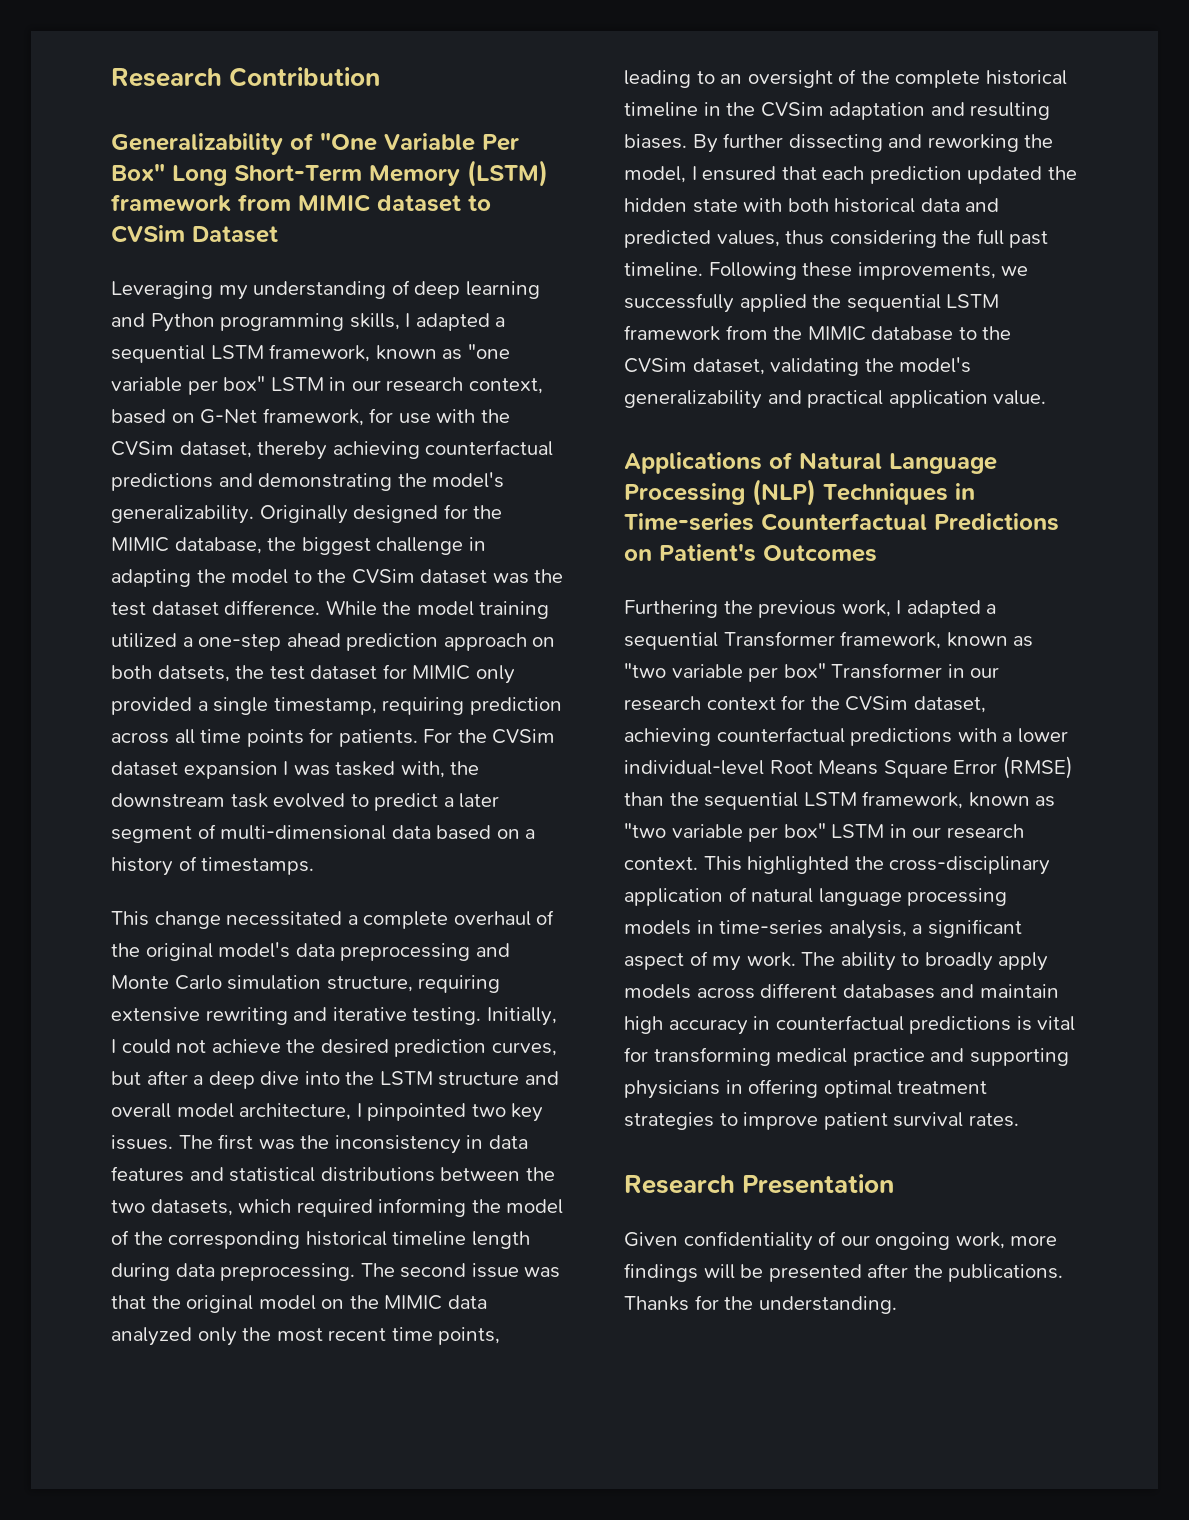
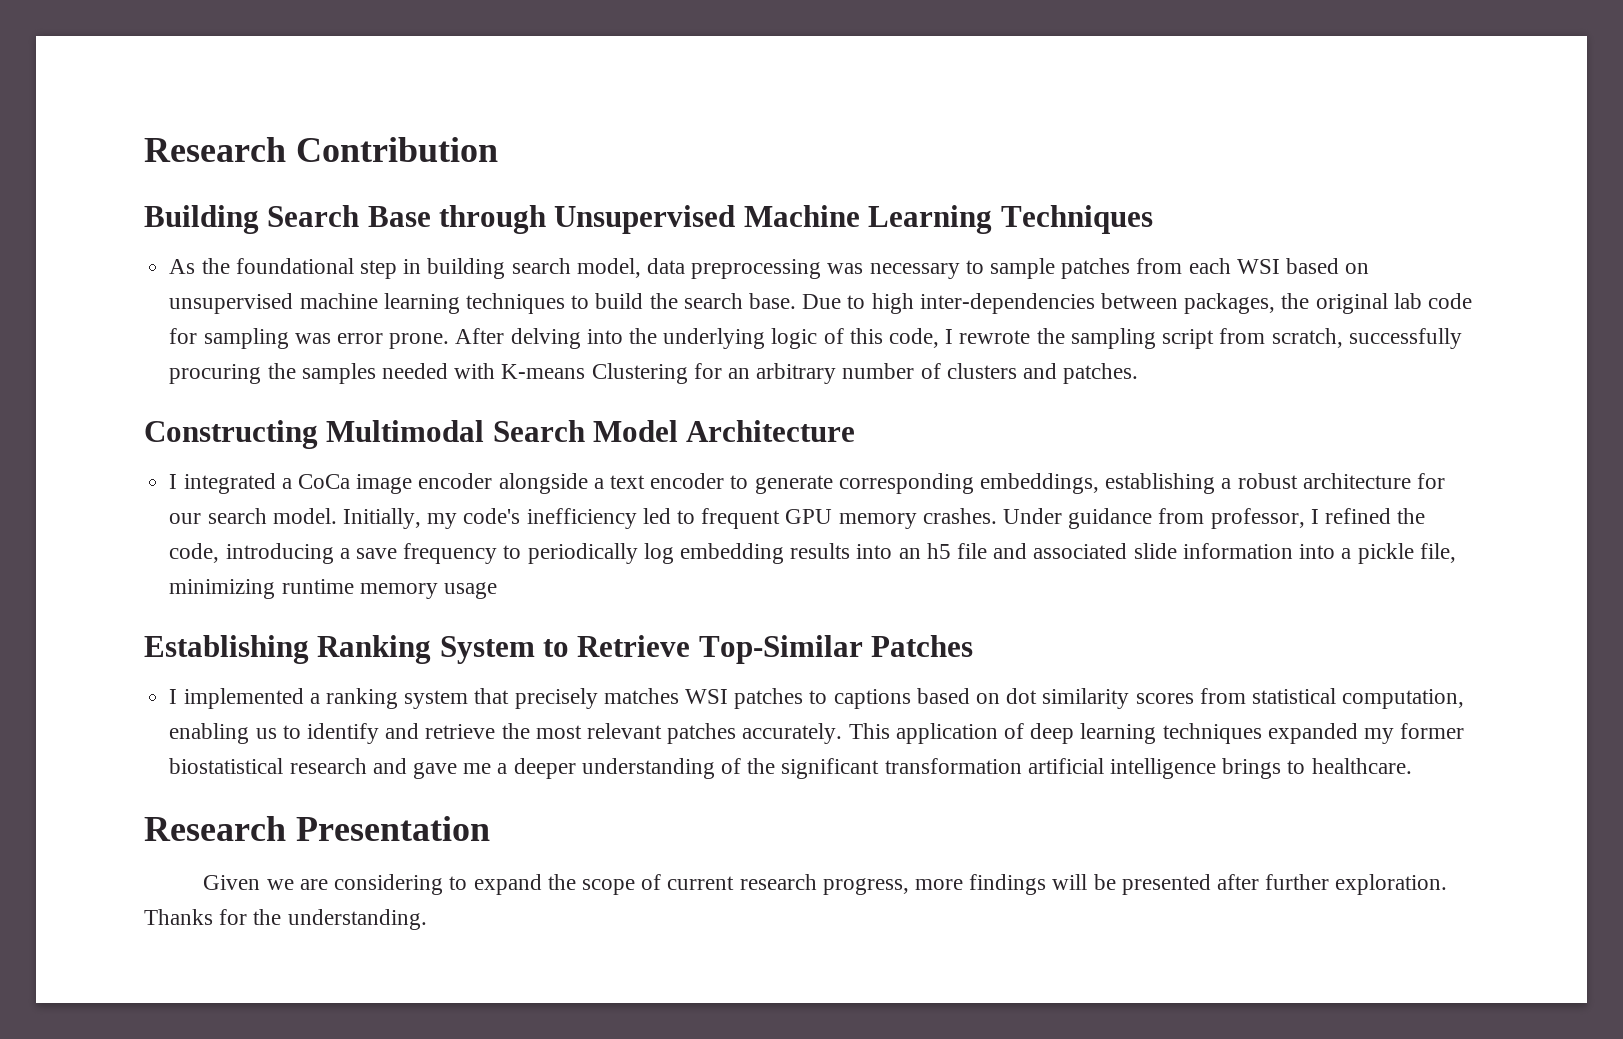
- Generalizability of "One Variable Per Box" Long Short-Term Memory (LSTM) framework from MIMIC dataset to CVSim Dataset
- Leveraging my understanding of deep learning and Python programming skills, I adapted a sequential LSTM framework, known as "one variable per box" LSTM in our research context, based on G-Net framework, for use with the CVSim dataset, thereby achieving counterfactual predictions and demonstrating the model's generalizability. Originally designed for the MIMIC database, the biggest challenge in adapting the model to the CVSim dataset was the test dataset difference. While the model training utilized a one-step ahead prediction approach on both datsets, the test dataset for MIMIC only provided a single timestamp, requiring prediction across all time points for patients. For the CVSim dataset expansion I was tasked with, the downstream task evolved to predict a later segment of multi-dimensional data based on a history of timestamps.
- This change necessitated a complete overhaul of the original model's data preprocessing and Monte Carlo simulation structure, requiring extensive rewriting and iterative testing. Initially, I could not achieve the desired prediction curves, but after a deep dive into the LSTM structure and overall model architecture, I pinpointed two key issues. The first was the inconsistency in data features and statistical distributions between the two datasets, which required informing the model of the corresponding historical timeline length during data preprocessing. The second issue was that the original model on the MIMIC data analyzed only the most recent time points, leading to an oversight of the complete historical timeline in the CVSim adaptation and resulting biases. By further dissecting and reworking the model, I ensured that each prediction updated the hidden state with both historical data and predicted values, thus considering the full past timeline. Following these improvements, we successfully applied the sequential LSTM framework from the MIMIC database to the CVSim dataset, validating the model's generalizability and practical application value.
- Applications of Natural Language Processing (NLP) Techniques in Time-series Counterfactual Predictions on Patient's Outcomes
- Furthering the previous work, I adapted a sequential Transformer framework, known as "two variable per box" Transformer in our research context for the CVSim dataset, achieving counterfactual predictions with a lower individual-level Root Means Square Error (RMSE) than the sequential LSTM framework, known as "two variable per box" LSTM in our research context. This highlighted the cross-disciplinary application of natural language processing models in time-series analysis, a significant aspect of my work. The ability to broadly apply models across different databases and maintain high accuracy in counterfactual predictions is vital for transforming medical practice and supporting physicians in offering optimal treatment strategies to improve patient survival rates.
+ Building Search Base through Unsupervised Machine Learning Techniques
+ As the foundational step in building search model, data preprocessing was necessary to sample patches from each WSI based on unsupervised machine learning techniques to build the search base. Due to high inter-dependencies between packages, the original lab code for sampling was error prone. After delving into the underlying logic of this code, I rewrote the sampling script from scratch, successfully procuring the samples needed with K-means Clustering for an arbitrary number of clusters and patches.
+ Constructing Multimodal Search Model Architecture
+ I integrated a CoCa image encoder alongside a text encoder to generate corresponding embeddings, establishing a robust architecture for our search model. Initially, my code's inefficiency led to frequent GPU memory crashes. Under guidance from professor, I refined the code, introducing a save frequency to periodically log embedding results into an h5 file and associated slide information into a pickle file, minimizing runtime memory usage
+ Establishing Ranking System to Retrieve Top-Similar Patches
+ I implemented a ranking system that precisely matches WSI patches to captions based on dot similarity scores from statistical computation, enabling us to identify and retrieve the most relevant patches accurately. This application of deep learning techniques expanded my former biostatistical research and gave me a deeper understanding of the significant transformation artificial intelligence brings to healthcare.
  Research Presentation
- Given confidentiality of our ongoing work, more findings will be presented after the publications.
+ Given we are considering to expand the scope of current research progress, more findings will be presented after further exploration.

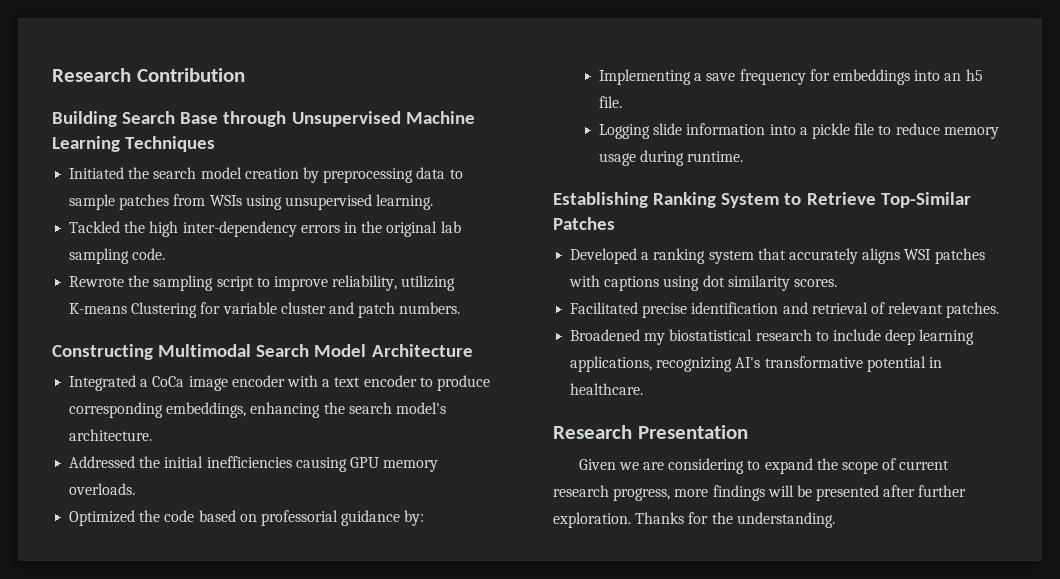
- As the foundational step in building search model, data preprocessing was necessary to sample patches from each WSI based on unsupervised machine learning techniques to build the search base. Due to high inter-dependencies between packages, the original lab code for sampling was error prone. After delving into the underlying logic of this code, I rewrote the sampling script from scratch, successfully procuring the samples needed with K-means Clustering for an arbitrary number of clusters and patches.
+ Initiated the search model creation by preprocessing data to sample patches from WSIs using unsupervised learning.
+ Tackled the high inter-dependency errors in the original lab sampling code.
+ Rewrote the sampling script to improve reliability, utilizing K-means Clustering for variable cluster and patch numbers.
- I integrated a CoCa image encoder alongside a text encoder to generate corresponding embeddings, establishing a robust architecture for our search model. Initially, my code's inefficiency led to frequent GPU memory crashes. Under guidance from professor, I refined the code, introducing a save frequency to periodically log embedding results into an h5 file and associated slide information into a pickle file, minimizing runtime memory usage
+ Integrated a CoCa image encoder with a text encoder to produce corresponding embeddings, enhancing the search model's architecture.
+ Addressed the initial inefficiencies causing GPU memory overloads.
+ Optimized the code based on professorial guidance by:
+ Implementing a save frequency for embeddings into an h5 file.
+ Logging slide information into a pickle file to reduce memory usage during runtime.
- I implemented a ranking system that precisely matches WSI patches to captions based on dot similarity scores from statistical computation, enabling us to identify and retrieve the most relevant patches accurately. This application of deep learning techniques expanded my former biostatistical research and gave me a deeper understanding of the significant transformation artificial intelligence brings to healthcare.
+ Developed a ranking system that accurately aligns WSI patches with captions using dot similarity scores.
+ Facilitated precise identification and retrieval of relevant patches.
+ Broadened my biostatistical research to include deep learning applications, recognizing AI's transformative potential in healthcare.

